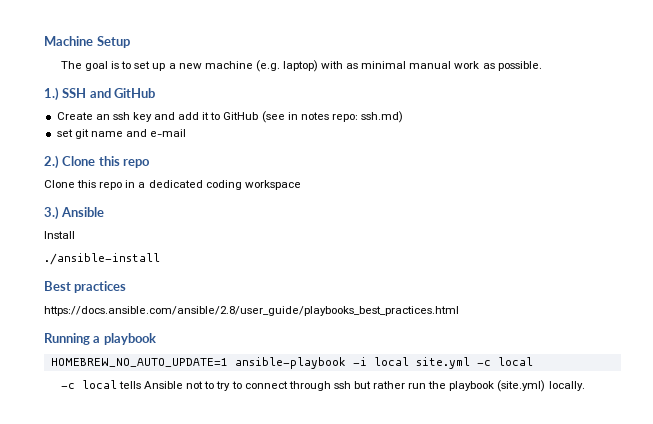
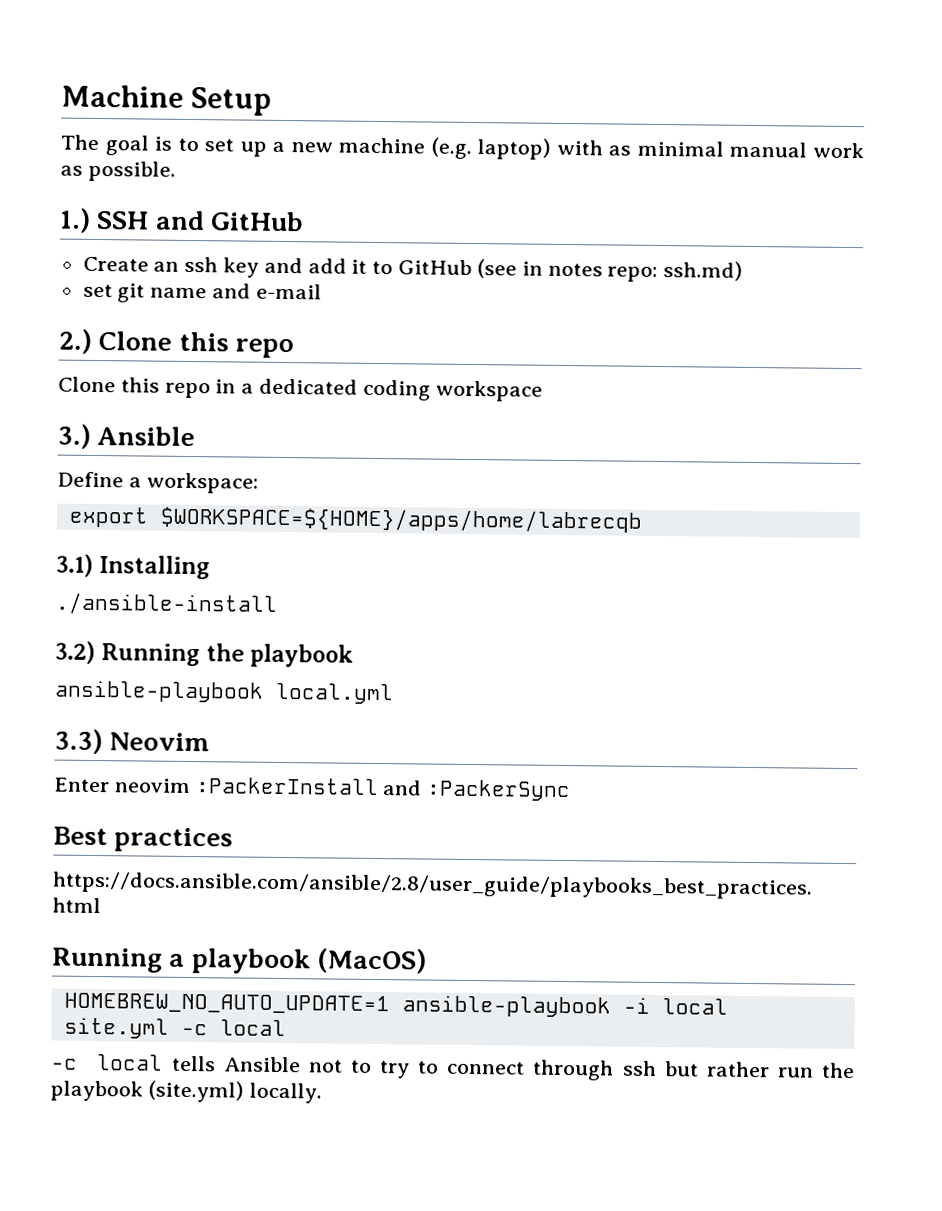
- Install
+ Define a workspace:
+ export $WORKSPACE=${HOME}/apps/home/labrecqb
+ 3.1) Installing
  ./ansible-install
+ 3.2) Running the playbook
+ ansible-playbook local.yml
+ 3.3) Neovim
+ Enter neovim :PackerInstall and :PackerSync
- Running a playbook
+ Running a playbook (MacOS)

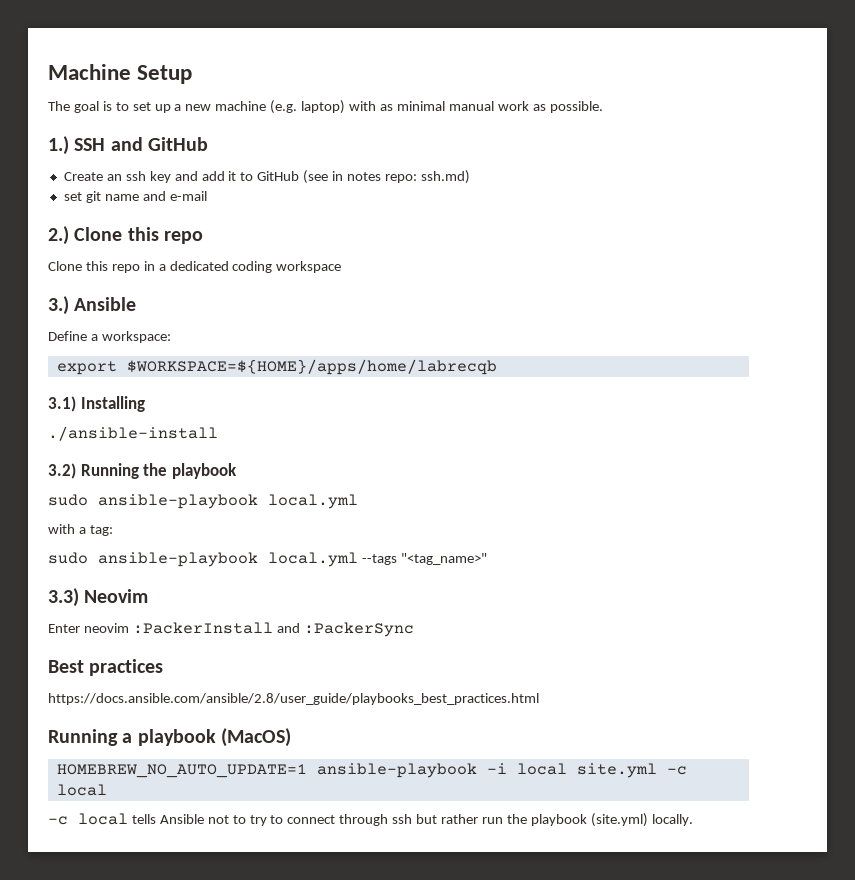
  3.2) Running the playbook
- ansible-playbook local.yml
+ sudo ansible-playbook local.yml
+ with a tag:
+ sudo ansible-playbook local.yml --tags "<tag_name>"

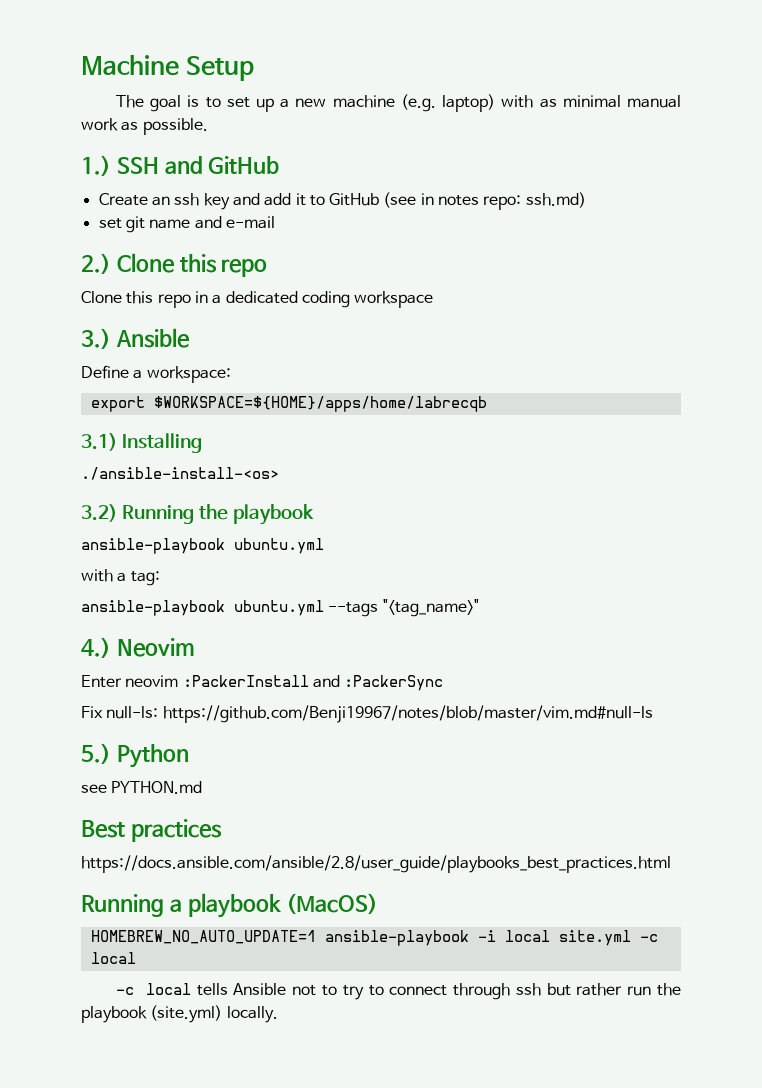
- ./ansible-install
+ ./ansible-install-<os>
  3.2) Running the playbook
- sudo ansible-playbook local.yml
+ ansible-playbook ubuntu.yml
- sudo ansible-playbook local.yml --tags "<tag_name>"
+ ansible-playbook ubuntu.yml --tags "<tag_name>"
- 3.3) Neovim
+ 4.) Neovim
+ Fix null-ls: https://github.com/Benji19967/notes/blob/master/vim.md#null-ls
+ 5.) Python
+ see PYTHON.md

